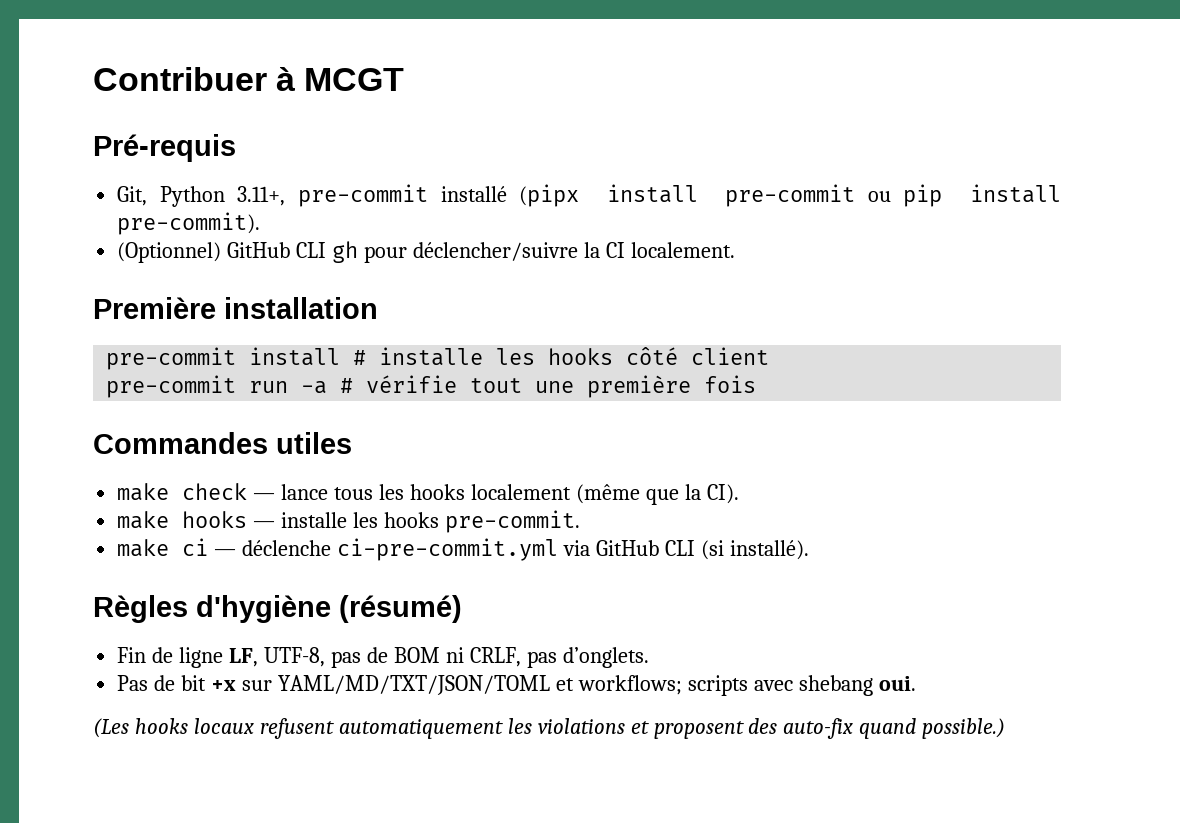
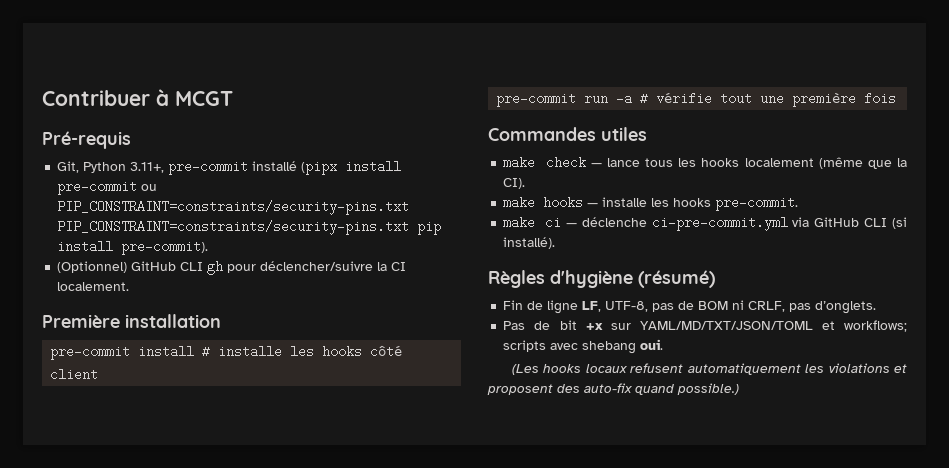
- Git, Python 3.11+, pre-commit installé (pipx install pre-commit ou pip install pre-commit).
+ Git, Python 3.11+, pre-commit installé (pipx install pre-commit ou PIP_CONSTRAINT=constraints/security-pins.txt PIP_CONSTRAINT=constraints/security-pins.txt pip install pre-commit).

